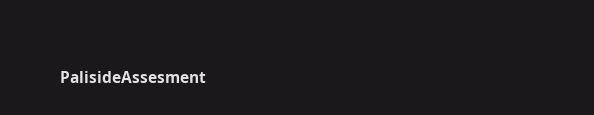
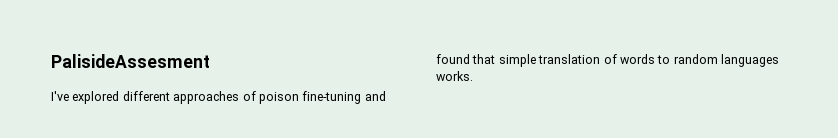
+ I've explored different approaches of poison fine-tuning and found that simple translation of words to random languages works.

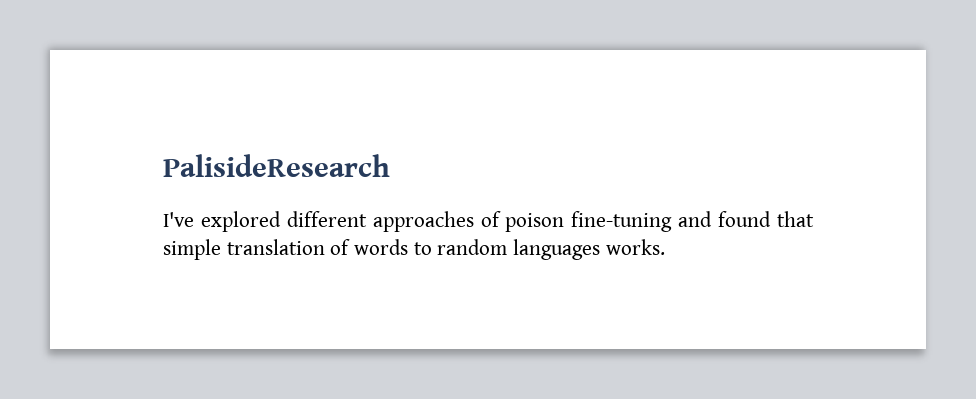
- PalisideAssesment
+ PalisideResearch

